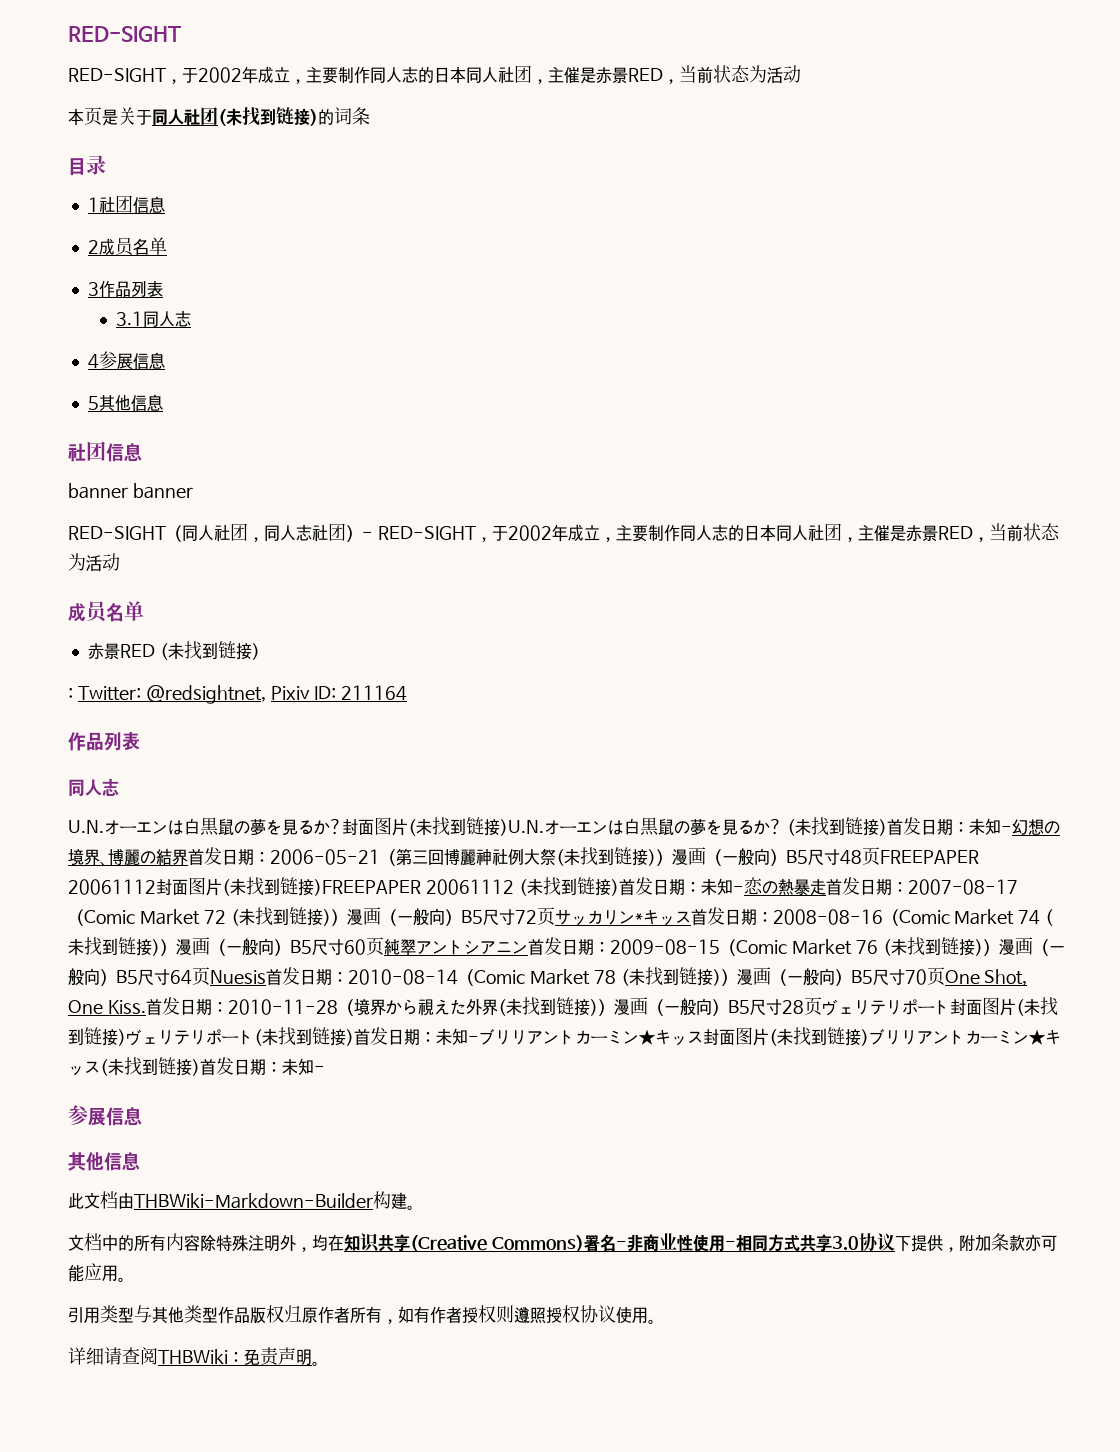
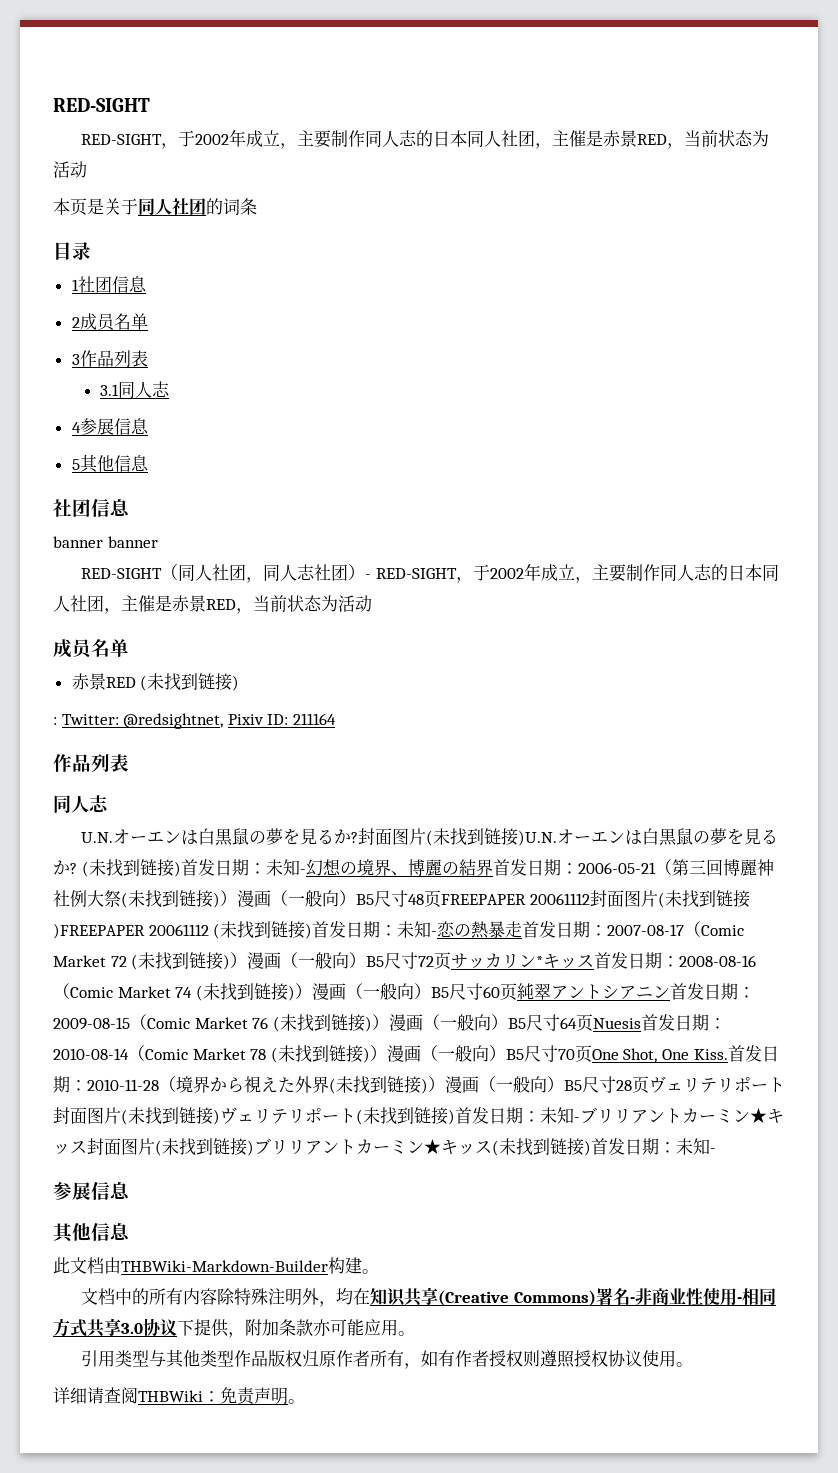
- 本页是关于同人社团(未找到链接)的词条
+ 本页是关于同人社团的词条

